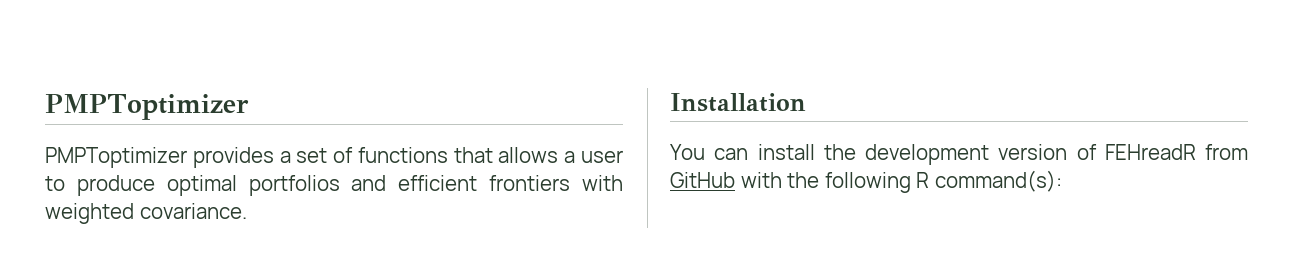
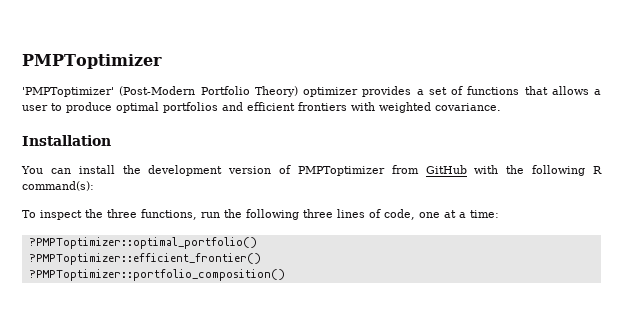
- PMPToptimizer provides a set of functions that allows a user to produce optimal portfolios and efficient frontiers with weighted covariance.
+ 'PMPToptimizer' (Post-Modern Portfolio Theory) optimizer provides a set of functions that allows a user to produce optimal portfolios and efficient frontiers with weighted covariance.
- You can install the development version of FEHreadR from GitHub with the following R command(s):
+ You can install the development version of PMPToptimizer from GitHub with the following R command(s):
+ To inspect the three functions, run the following three lines of code, one at a time:
+ ?PMPToptimizer::optimal_portfolio()
+ ?PMPToptimizer::efficient_frontier()
+ ?PMPToptimizer::portfolio_composition()

